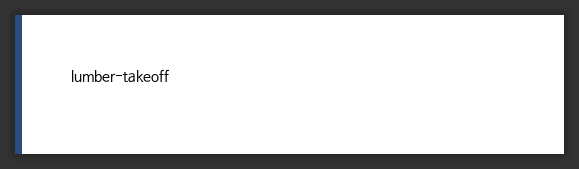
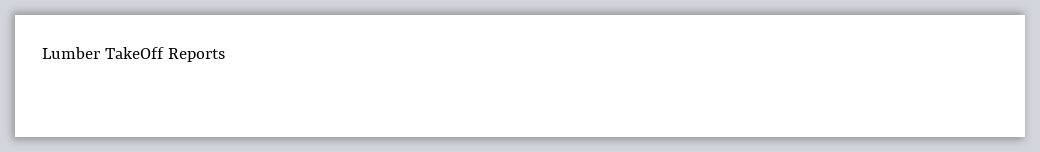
- lumber-takeoff
+ Lumber TakeOff Reports

